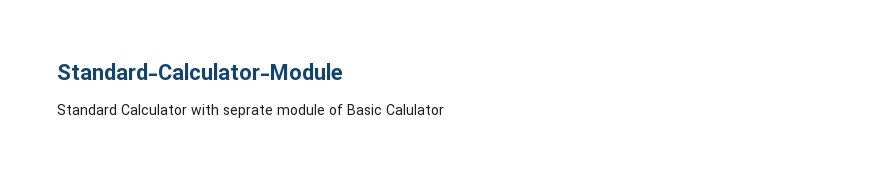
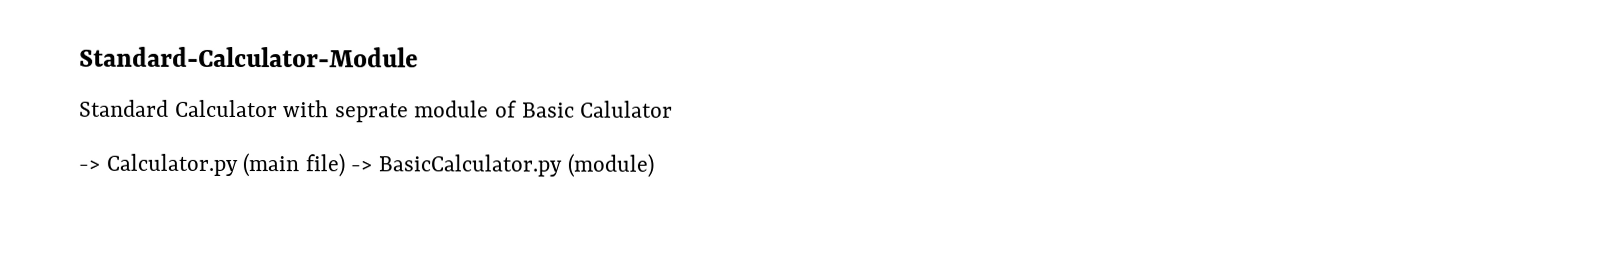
+ -> Calculator.py (main file) -> BasicCalculator.py (module)

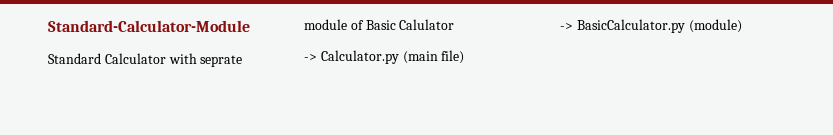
- -> Calculator.py (main file) -> BasicCalculator.py (module)
+ -> Calculator.py (main file)
+ -> BasicCalculator.py (module)

